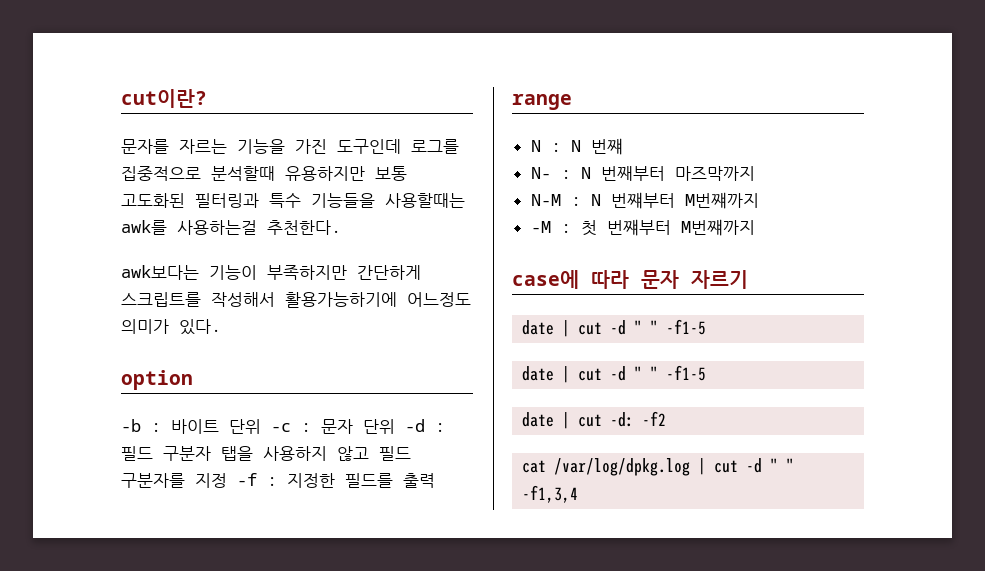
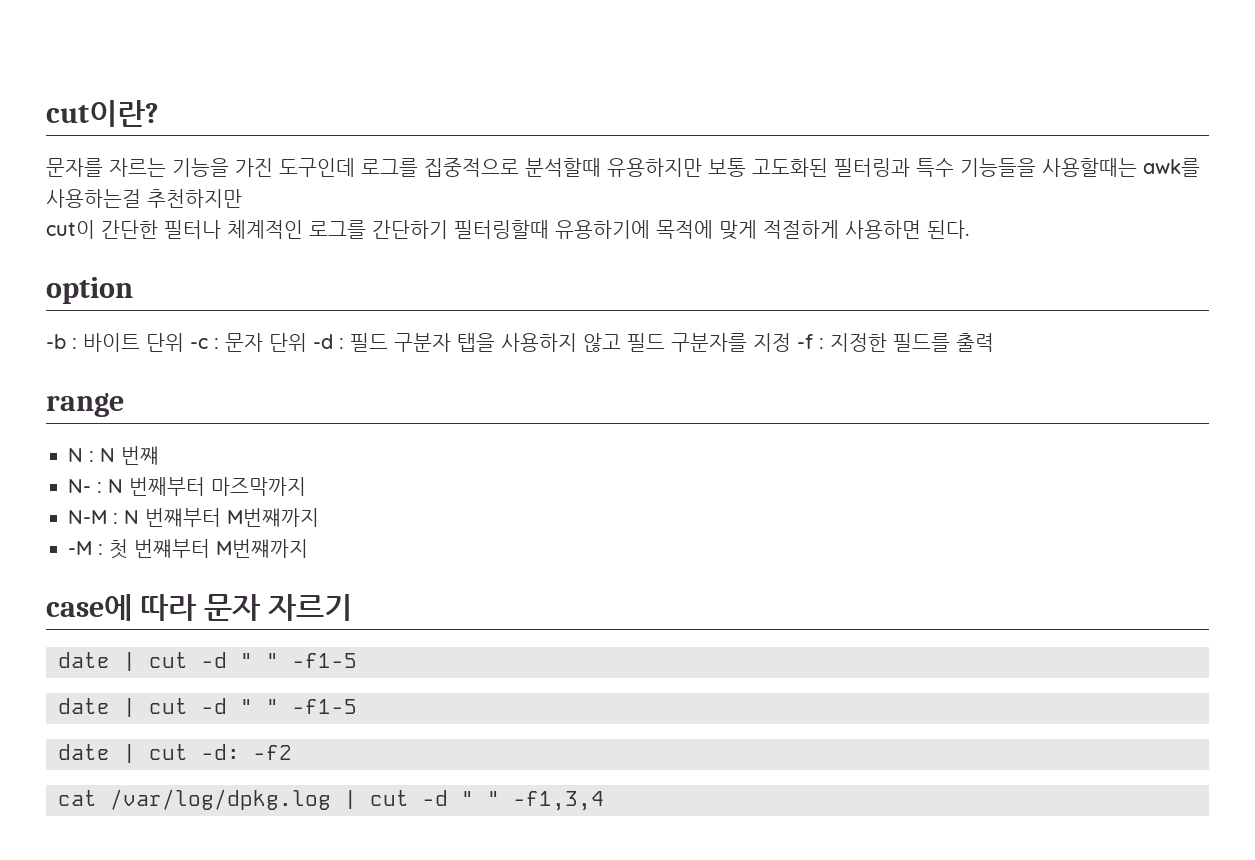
- 문자를 자르는 기능을 가진 도구인데 로그를 집중적으로 분석할때 유용하지만 보통 고도화된 필터링과 특수 기능들을 사용할때는 awk를 사용하는걸 추천한다.
- awk보다는 기능이 부족하지만 간단하게 스크립트를 작성해서 활용가능하기에 어느정도 의미가 있다.
+ 문자를 자르는 기능을 가진 도구인데 로그를 집중적으로 분석할때 유용하지만 보통 고도화된 필터링과 특수 기능들을 사용할때는 awk를 사용하는걸 추천하지만
+ cut이 간단한 필터나 체계적인 로그를 간단하기 필터링할때 유용하기에 목적에 맞게 적절하게 사용하면 된다.

